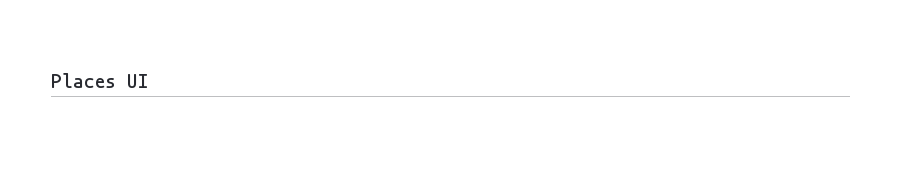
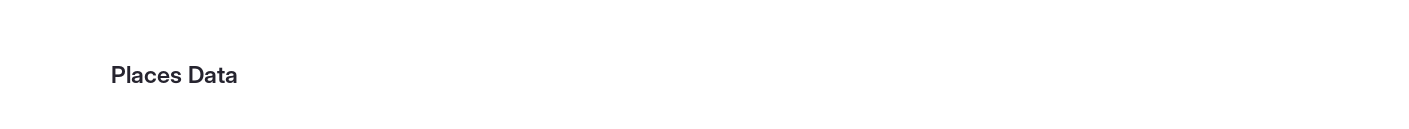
- Places UI
+ Places Data

